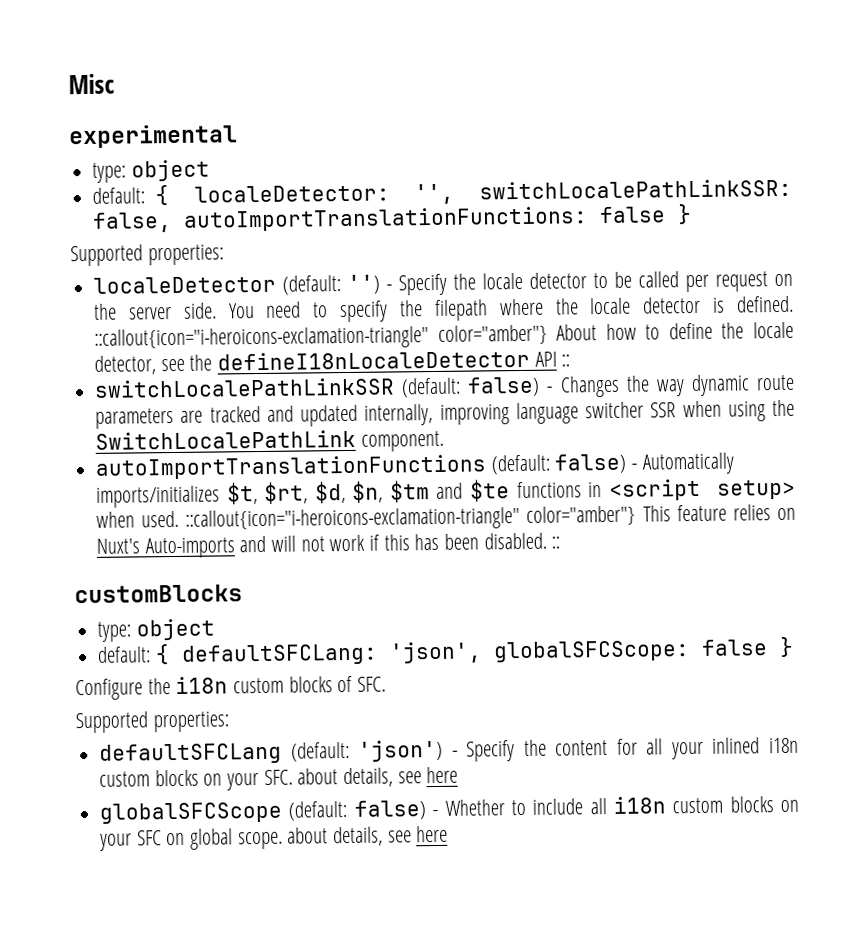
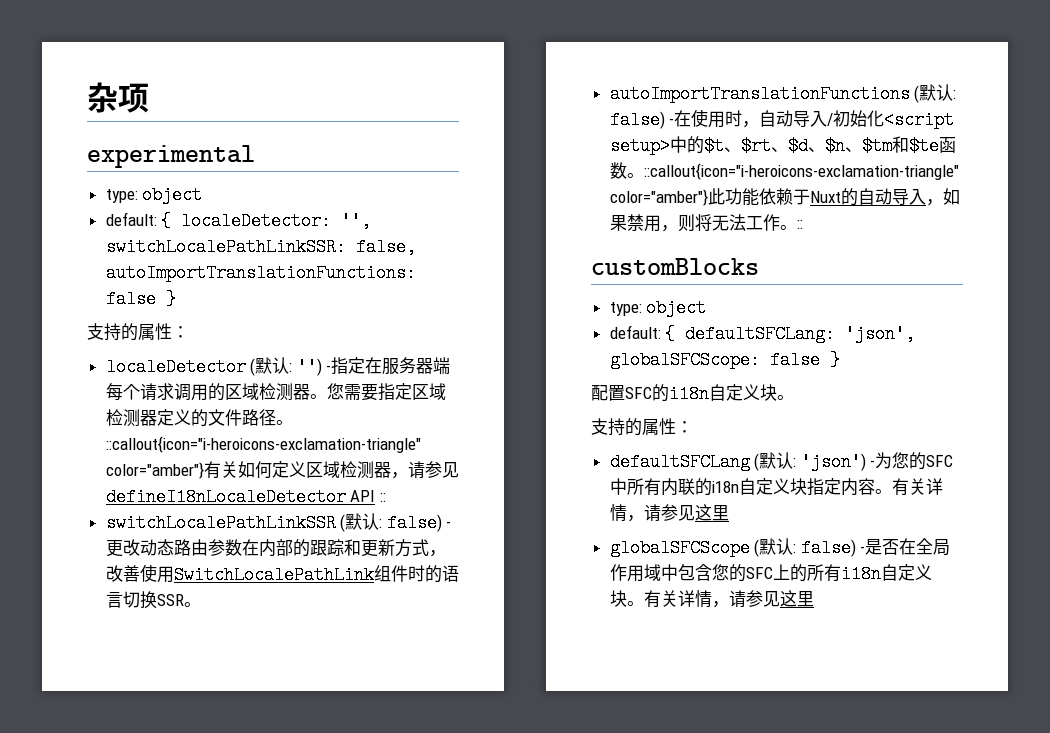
- Misc
+ 杂项
  default: { localeDetector: '', switchLocalePathLinkSSR: false, autoImportTranslationFunctions: false }
- Supported properties:
- localeDetector (default: '') - Specify the locale detector to be called per request on the server side. You need to specify the filepath where the locale detector is defined. ::callout{icon="i-heroicons-exclamation-triangle" color="amber"} About how to define the locale detector, see the defineI18nLocaleDetector API ::
- switchLocalePathLinkSSR (default: false) - Changes the way dynamic route parameters are tracked and updated internally, improving language switcher SSR when using the SwitchLocalePathLink component.
- autoImportTranslationFunctions (default: false) - Automatically imports/initializes $t, $rt, $d, $n, $tm and $te functions in <script setup> when used. ::callout{icon="i-heroicons-exclamation-triangle" color="amber"} This feature relies on Nuxt's Auto-imports and will not work if this has been disabled. ::
+ 支持的属性：
+ localeDetector (默认: '') -指定在服务器端每个请求调用的区域检测器。您需要指定区域检测器定义的文件路径。::callout{icon="i-heroicons-exclamation-triangle" color="amber"}有关如何定义区域检测器，请参见defineI18nLocaleDetector API ::
+ switchLocalePathLinkSSR (默认: false) -更改动态路由参数在内部的跟踪和更新方式，改善使用SwitchLocalePathLink组件时的语言切换SSR。
+ autoImportTranslationFunctions (默认: false) -在使用时，自动导入/初始化<script setup>中的$t、$rt、$d、$n、$tm和$te函数。::callout{icon="i-heroicons-exclamation-triangle" color="amber"}此功能依赖于Nuxt的自动导入，如果禁用，则将无法工作。::
- Configure the i18n custom blocks of SFC.
- Supported properties:
- defaultSFCLang (default: 'json') - Specify the content for all your inlined i18n custom blocks on your SFC. about details, see here
- globalSFCScope (default: false) - Whether to include all i18n custom blocks on your SFC on global scope. about details, see here
+ 配置SFC的i18n自定义块。
+ 支持的属性：
+ defaultSFCLang (默认: 'json') -为您的SFC中所有内联的i18n自定义块指定内容。有关详情，请参见这里
+ globalSFCScope (默认: false) -是否在全局作用域中包含您的SFC上的所有i18n自定义块。有关详情，请参见这里

